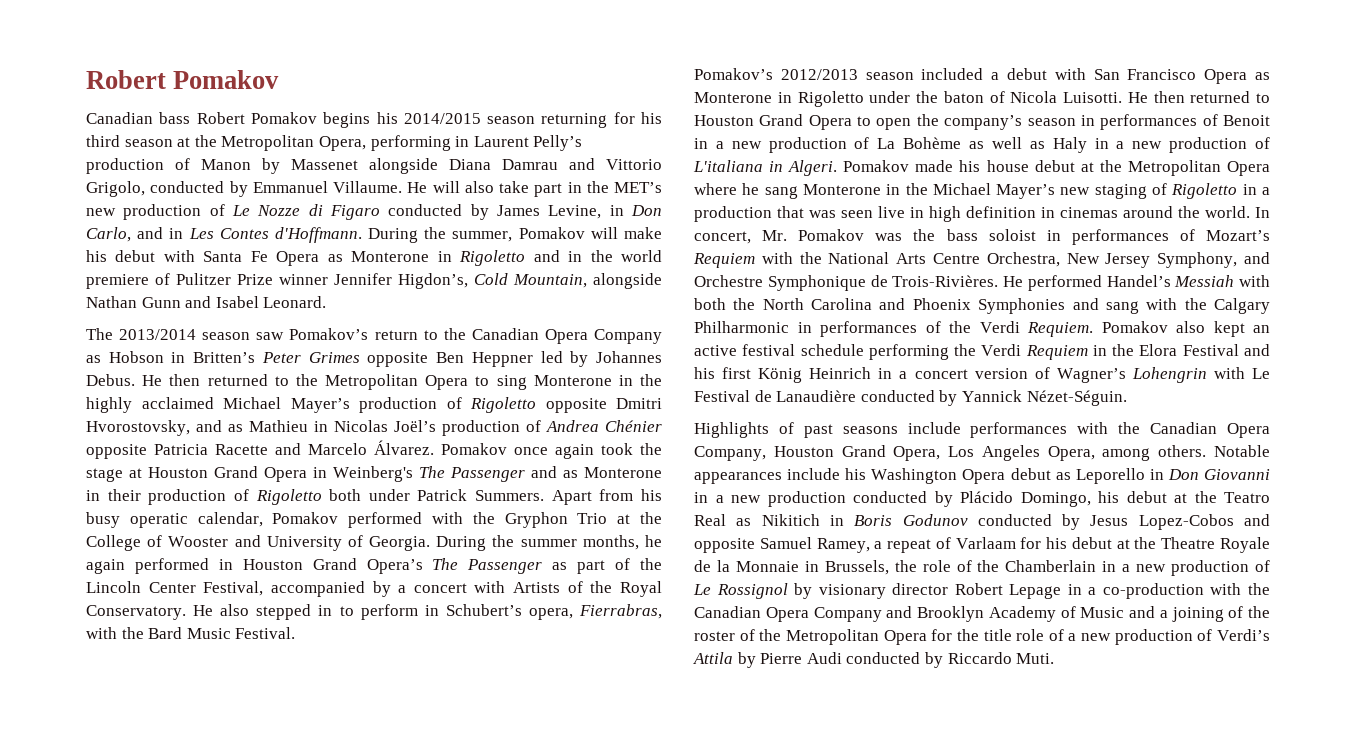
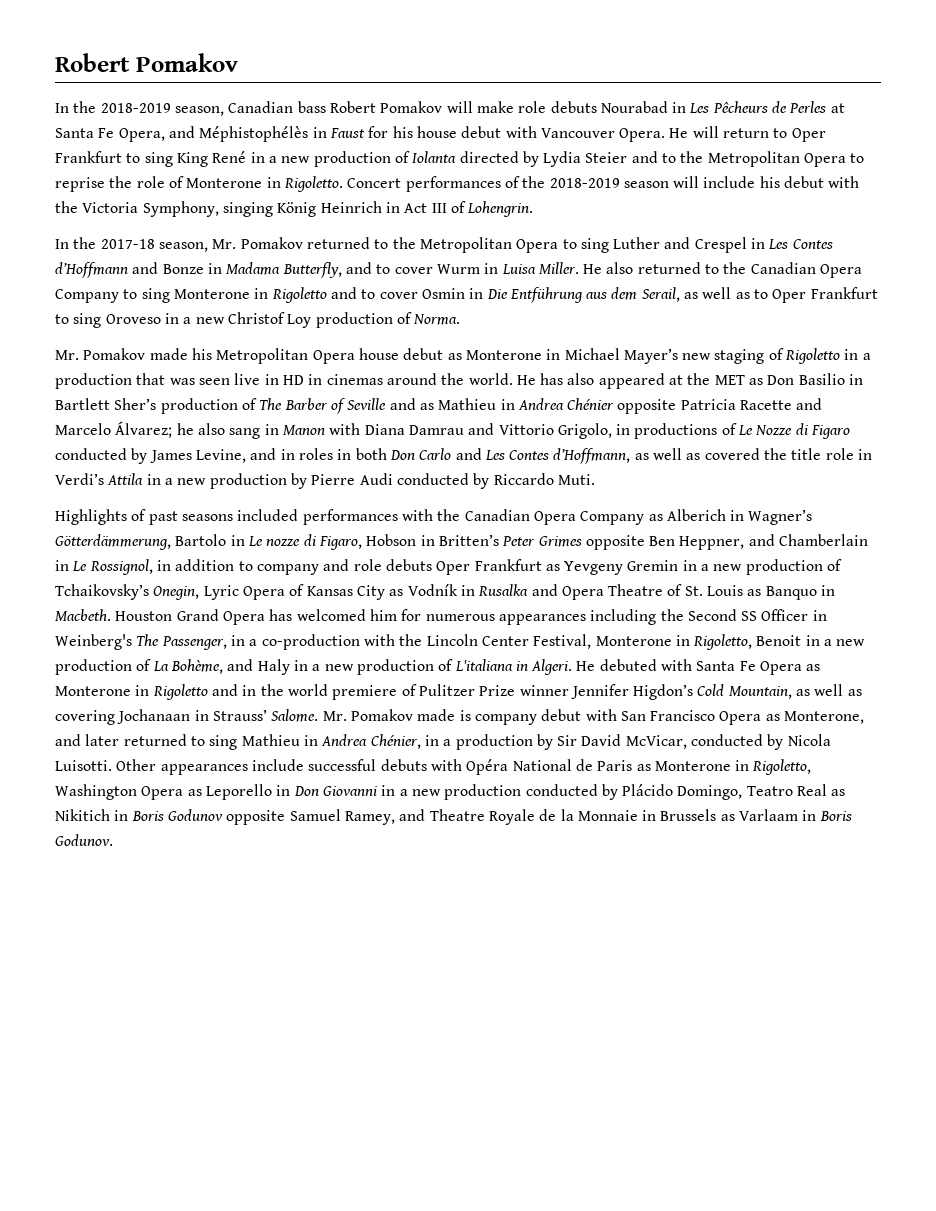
- Canadian bass Robert Pomakov begins his 2014/2015 season returning for his third season at the Metropolitan Opera, performing in Laurent Pelly’s production of Manon by Massenet alongside Diana Damrau and Vittorio Grigolo, conducted by Emmanuel Villaume. He will also take part in the MET’s new production of Le Nozze di Figaro conducted by James Levine, in Don Carlo, and in Les Contes d'Hoffmann. During the summer, Pomakov will make his debut with Santa Fe Opera as Monterone in Rigoletto and in the world premiere of Pulitzer Prize winner Jennifer Higdon’s, Cold Mountain, alongside Nathan Gunn and Isabel Leonard.
- The 2013/2014 season saw Pomakov’s return to the Canadian Opera Company as Hobson in Britten’s Peter Grimes opposite Ben Heppner led by Johannes Debus. He then returned to the Metropolitan Opera to sing Monterone in the highly acclaimed Michael Mayer’s production of Rigoletto opposite Dmitri Hvorostovsky, and as Mathieu in Nicolas Joël’s production of Andrea Chénier opposite Patricia Racette and Marcelo Álvarez. Pomakov once again took the stage at Houston Grand Opera in Weinberg's The Passenger and as Monterone in their production of Rigoletto both under Patrick Summers. Apart from his busy operatic calendar, Pomakov performed with the Gryphon Trio at the College of Wooster and University of Georgia. During the summer months, he again performed in Houston Grand Opera’s The Passenger as part of the Lincoln Center Festival, accompanied by a concert with Artists of the Royal Conservatory. He also stepped in to perform in Schubert’s opera, Fierrabras, with the Bard Music Festival.
- Pomakov’s 2012/2013 season included a debut with San Francisco Opera as Monterone in Rigoletto under the baton of Nicola Luisotti. He then returned to Houston Grand Opera to open the company’s season in performances of Benoit in a new production of La Bohème as well as Haly in a new production of L'italiana in Algeri. Pomakov made his house debut at the Metropolitan Opera where he sang Monterone in the Michael Mayer’s new staging of Rigoletto in a production that was seen live in high definition in cinemas around the world. In concert, Mr. Pomakov was the bass soloist in performances of Mozart’s Requiem with the National Arts Centre Orchestra, New Jersey Symphony, and Orchestre Symphonique de Trois-Rivières. He performed Handel’s Messiah with both the North Carolina and Phoenix Symphonies and sang with the Calgary Philharmonic in performances of the Verdi Requiem. Pomakov also kept an active festival schedule performing the Verdi Requiem in the Elora Festival and his first König Heinrich in a concert version of Wagner’s Lohengrin with Le Festival de Lanaudière conducted by Yannick Nézet-Séguin.
- Highlights of past seasons include performances with the Canadian Opera Company, Houston Grand Opera, Los Angeles Opera, among others. Notable appearances include his Washington Opera debut as Leporello in Don Giovanni in a new production conducted by Plácido Domingo, his debut at the Teatro Real as Nikitich in Boris Godunov conducted by Jesus Lopez-Cobos and opposite Samuel Ramey, a repeat of Varlaam for his debut at the Theatre Royale de la Monnaie in Brussels, the role of the Chamberlain in a new production of Le Rossignol by visionary director Robert Lepage in a co-production with the Canadian Opera Company and Brooklyn Academy of Music and a joining of the roster of the Metropolitan Opera for the title role of a new production of Verdi’s Attila by Pierre Audi conducted by Riccardo Muti.
+ In the 2018-2019 season, Canadian bass Robert Pomakov will make role debuts Nourabad in Les Pêcheurs de Perles at Santa Fe Opera, and Méphistophélès in Faust for his house debut with Vancouver Opera. He will return to Oper Frankfurt to sing King René in a new production of Iolanta directed by Lydia Steier and to the Metropolitan Opera to reprise the role of Monterone in Rigoletto. Concert performances of the 2018-2019 season will include his debut with the Victoria Symphony, singing König Heinrich in Act III of Lohengrin.
+ In the 2017-18 season, Mr. Pomakov returned to the Metropolitan Opera to sing Luther and Crespel in Les Contes d’Hoffmann and Bonze in Madama Butterfly, and to cover Wurm in Luisa Miller. He also returned to the Canadian Opera Company to sing Monterone in Rigoletto and to cover Osmin in Die Entführung aus dem Serail, as well as to Oper Frankfurt to sing Oroveso in a new Christof Loy production of Norma.
+ Mr. Pomakov made his Metropolitan Opera house debut as Monterone in Michael Mayer’s new staging of Rigoletto in a production that was seen live in HD in cinemas around the world. He has also appeared at the MET as Don Basilio in Bartlett Sher’s production of The Barber of Seville and as Mathieu in Andrea Chénier opposite Patricia Racette and Marcelo Álvarez; he also sang in Manon with Diana Damrau and Vittorio Grigolo, in productions of Le Nozze di Figaro conducted by James Levine, and in roles in both Don Carlo and Les Contes d’Hoffmann, as well as covered the title role in Verdi’s Attila in a new production by Pierre Audi conducted by Riccardo Muti.
+ Highlights of past seasons included performances with the Canadian Opera Company as Alberich in Wagner’s Götterdämmerung, Bartolo in Le nozze di Figaro, Hobson in Britten’s Peter Grimes opposite Ben Heppner, and Chamberlain in Le Rossignol, in addition to company and role debuts Oper Frankfurt as Yevgeny Gremin in a new production of Tchaikovsky’s Onegin, Lyric Opera of Kansas City as Vodník in Rusalka and Opera Theatre of St. Louis as Banquo in Macbeth. Houston Grand Opera has welcomed him for numerous appearances including the Second SS Officer in Weinberg's The Passenger, in a co-production with the Lincoln Center Festival, Monterone in Rigoletto, Benoit in a new production of La Bohème, and Haly in a new production of L'italiana in Algeri. He debuted with Santa Fe Opera as Monterone in Rigoletto and in the world premiere of Pulitzer Prize winner Jennifer Higdon’s Cold Mountain, as well as covering Jochanaan in Strauss’ Salome. Mr. Pomakov made is company debut with San Francisco Opera as Monterone, and later returned to sing Mathieu in Andrea Chénier, in a production by Sir David McVicar, conducted by Nicola Luisotti. Other appearances include successful debuts with Opéra National de Paris as Monterone in Rigoletto, Washington Opera as Leporello in Don Giovanni in a new production conducted by Plácido Domingo, Teatro Real as Nikitich in Boris Godunov opposite Samuel Ramey, and Theatre Royale de la Monnaie in Brussels as Varlaam in Boris Godunov.

